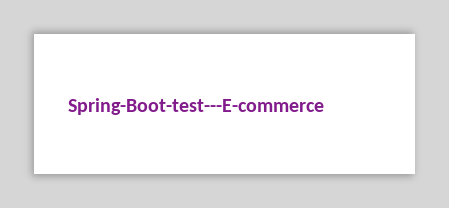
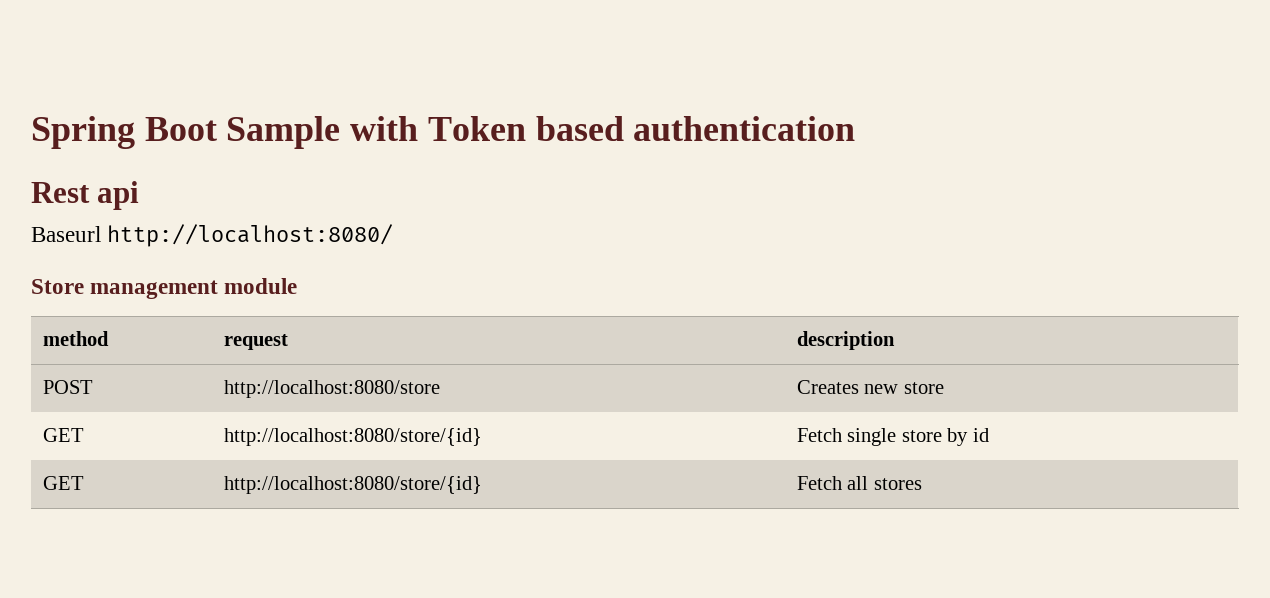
- Spring-Boot-test---E-commerce
+ Spring Boot Sample with Token based authentication
+ Rest api
+ Baseurl http://localhost:8080/
+ Store management module
+ method | request | description
+ POST | http://localhost:8080/store | Creates new store
+ GET | http://localhost:8080/store/{id} | Fetch single store by id
+ GET | http://localhost:8080/store/{id} | Fetch all stores

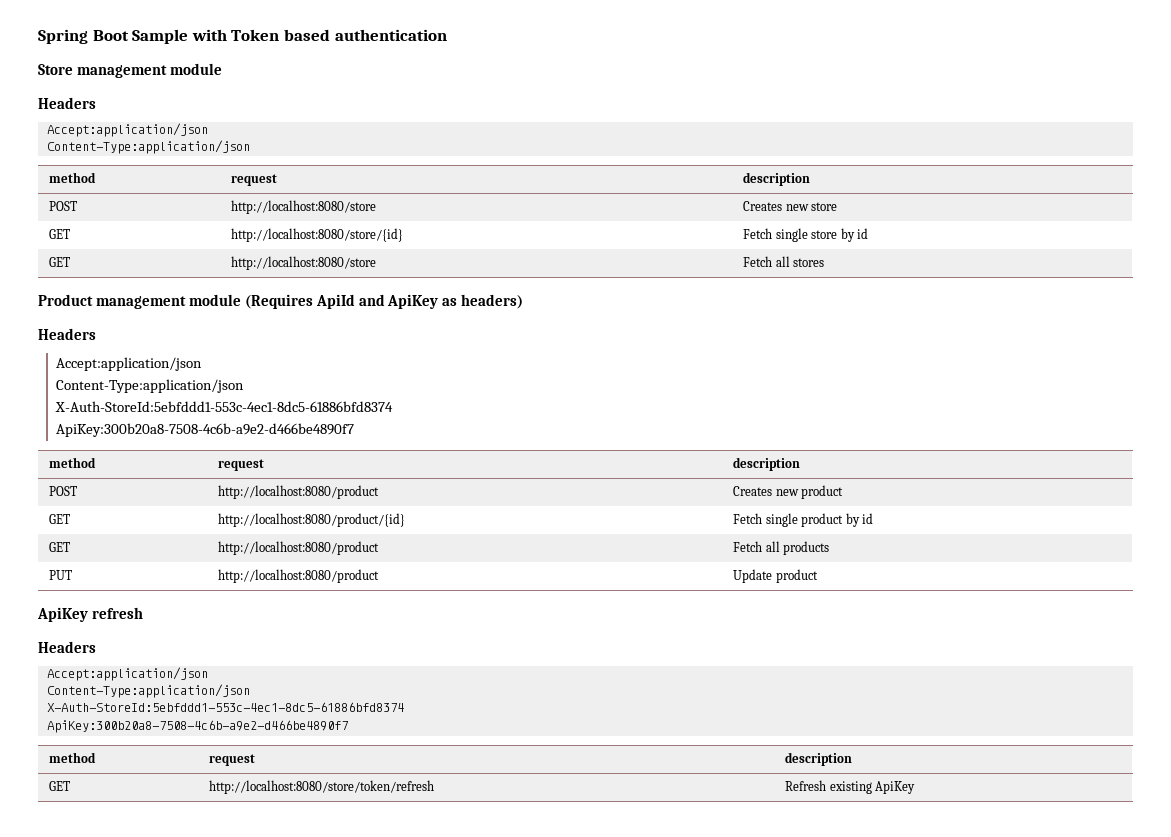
- Rest api
- Baseurl http://localhost:8080/
  Store management module
+ Headers
+ Accept:application/json
+ Content-Type:application/json
- GET | http://localhost:8080/store/{id} | Fetch all stores
+ GET | http://localhost:8080/store | Fetch all stores
+ Product management module (Requires ApiId and ApiKey as headers)
+ Headers
+ Accept:application/json
+ Content-Type:application/json
+ X-Auth-StoreId:5ebfddd1-553c-4ec1-8dc5-61886bfd8374
+ ApiKey:300b20a8-7508-4c6b-a9e2-d466be4890f7
+ method | request | description
+ POST | http://localhost:8080/product | Creates new product
+ GET | http://localhost:8080/product/{id} | Fetch single product by id
+ GET | http://localhost:8080/product | Fetch all products
+ PUT | http://localhost:8080/product | Update product
+ ApiKey refresh
+ Headers
+ Accept:application/json
+ Content-Type:application/json
+ X-Auth-StoreId:5ebfddd1-553c-4ec1-8dc5-61886bfd8374
+ ApiKey:300b20a8-7508-4c6b-a9e2-d466be4890f7
+ method | request | description
+ GET | http://localhost:8080/store/token/refresh | Refresh existing ApiKey

